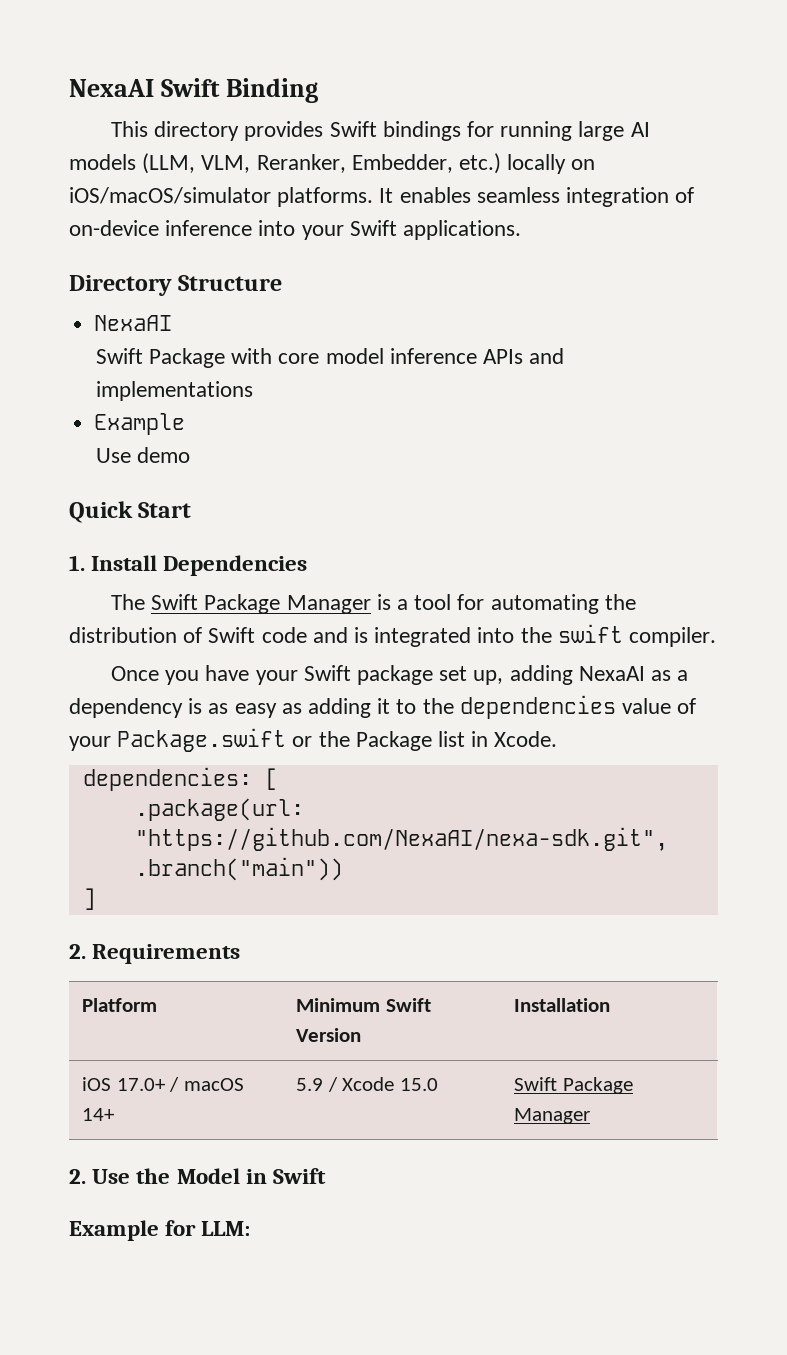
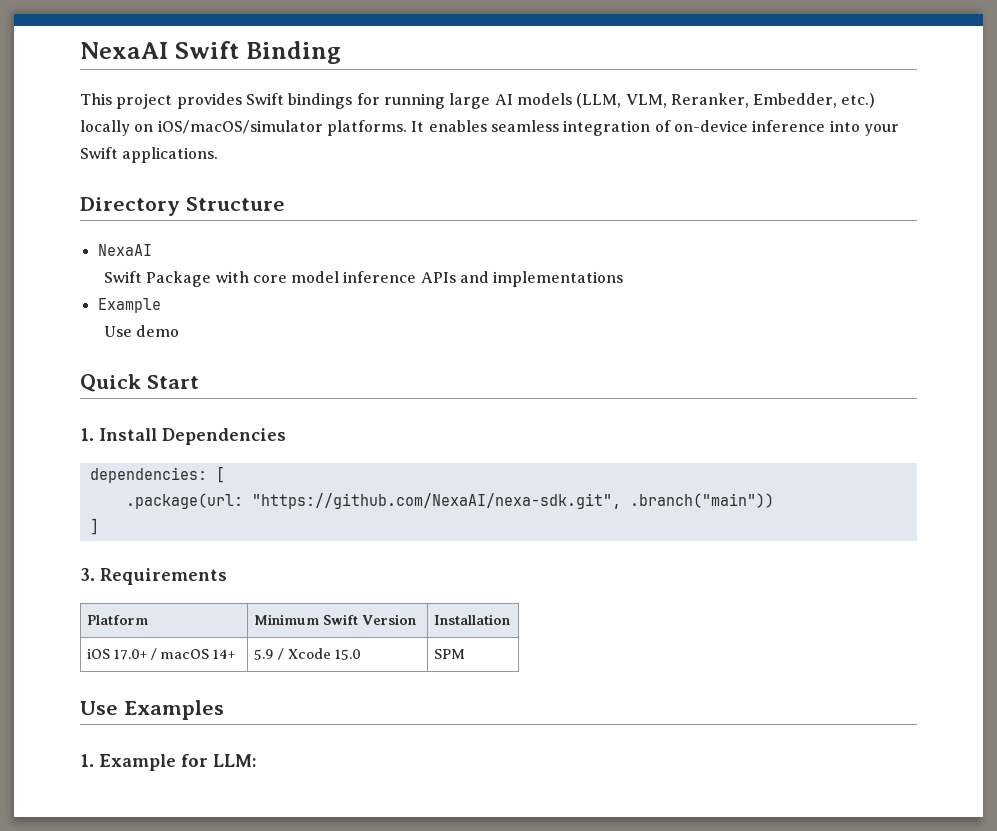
- This directory provides Swift bindings for running large AI models (LLM, VLM, Reranker, Embedder, etc.) locally on iOS/macOS/simulator platforms.
+ This project provides Swift bindings for running large AI models (LLM, VLM, Reranker, Embedder, etc.) locally on iOS/macOS/simulator platforms.
- The Swift Package Manager is a tool for automating the distribution of Swift code and is integrated into the swift compiler.
- Once you have your Swift package set up, adding NexaAI as a dependency is as easy as adding it to the dependencies value of your Package.swift or the Package list in Xcode.
- 2. Requirements
+ 3. Requirements
- iOS 17.0+ / macOS 14+ | 5.9 / Xcode 15.0 | Swift Package Manager
- 2. Use the Model in Swift
- Example for LLM:
+ iOS 17.0+ / macOS 14+ | 5.9 / Xcode 15.0 | SPM
+ Use Examples
+ 1. Example for LLM:

